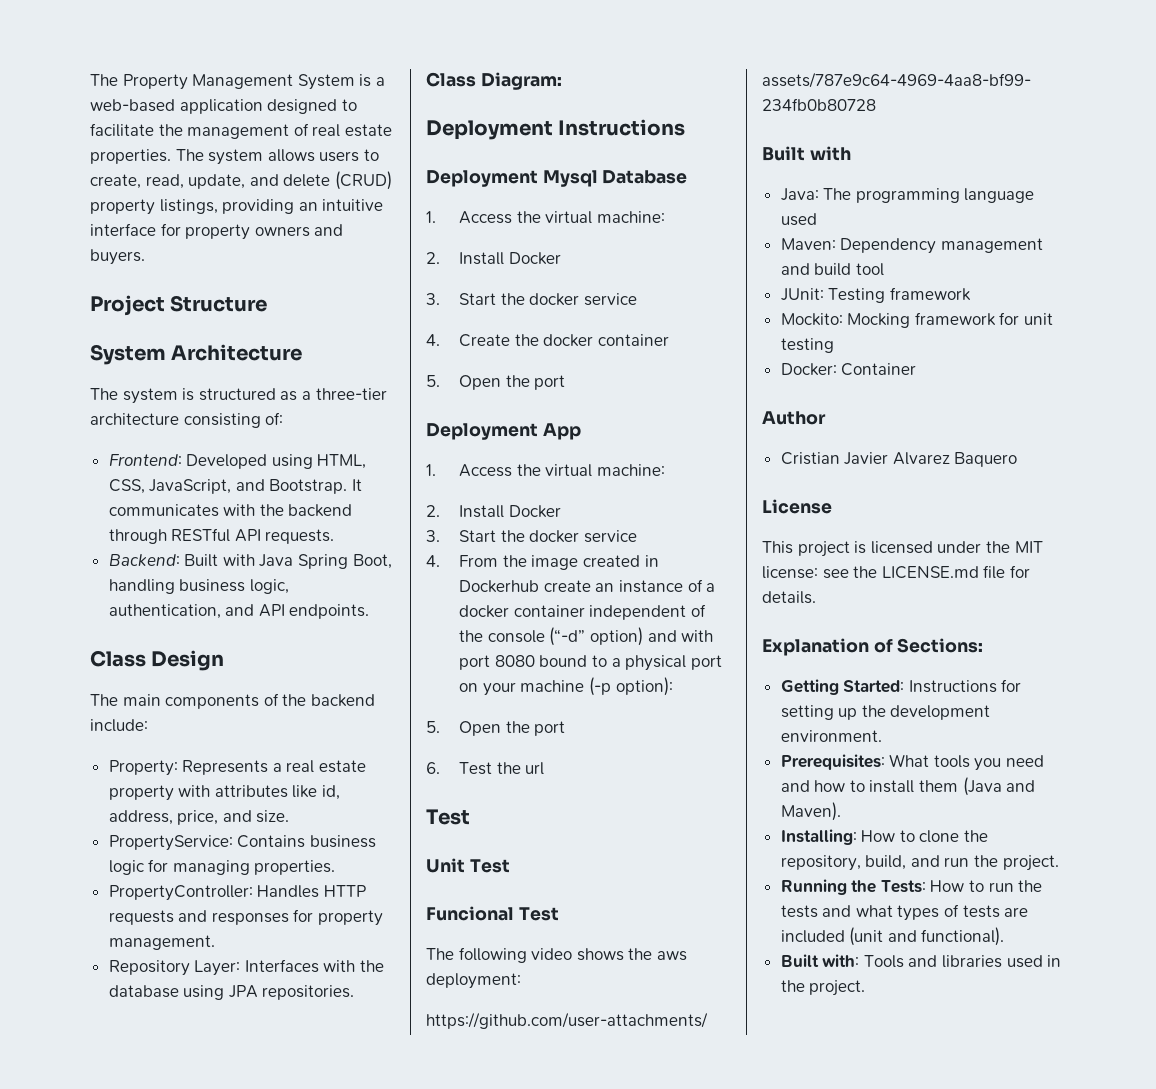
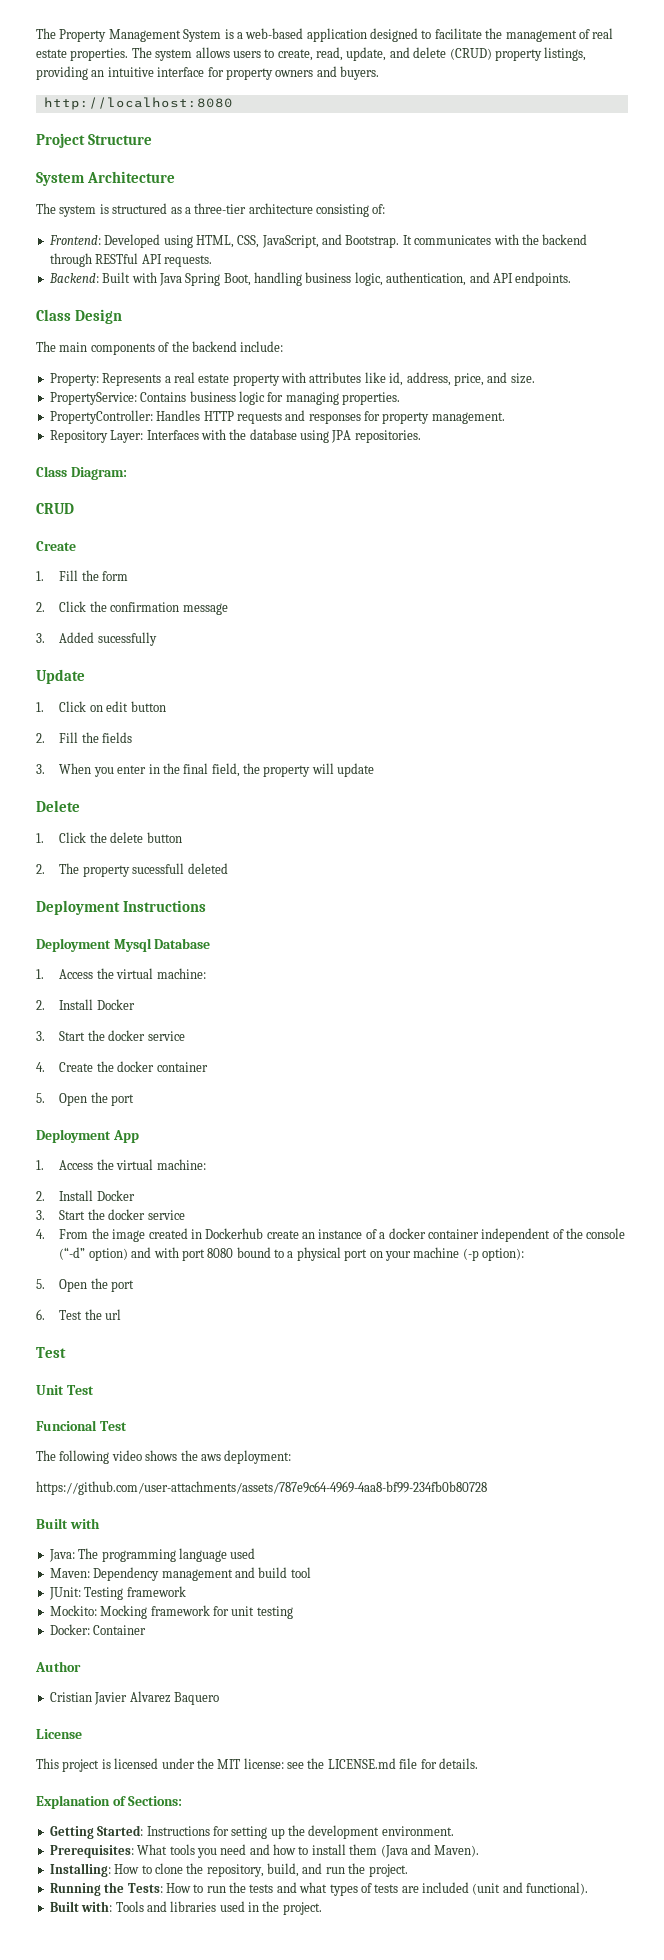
+ http://localhost:8080
+ CRUD
+ Create
+ 1. Fill the form
+ 2. Click the confirmation message
+ 3. Added sucessfully
+ Update
+ 1. Click on edit button
+ 2. Fill the fields
+ 3. When you enter in the final field, the property will update
+ Delete
+ 1. Click the delete button
+ 2. The property sucessfull deleted

